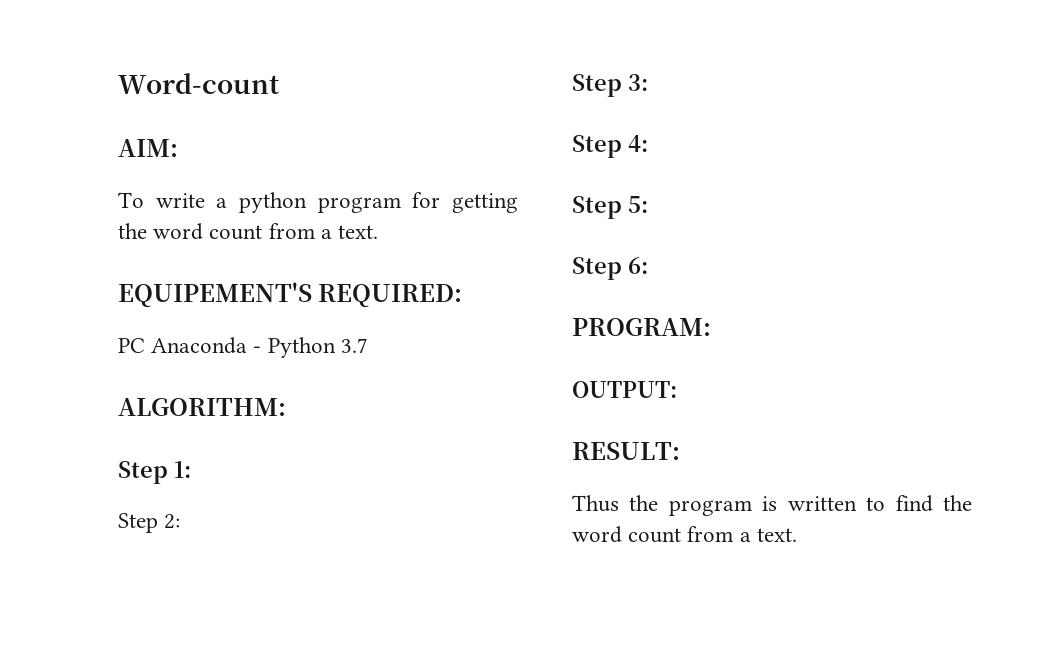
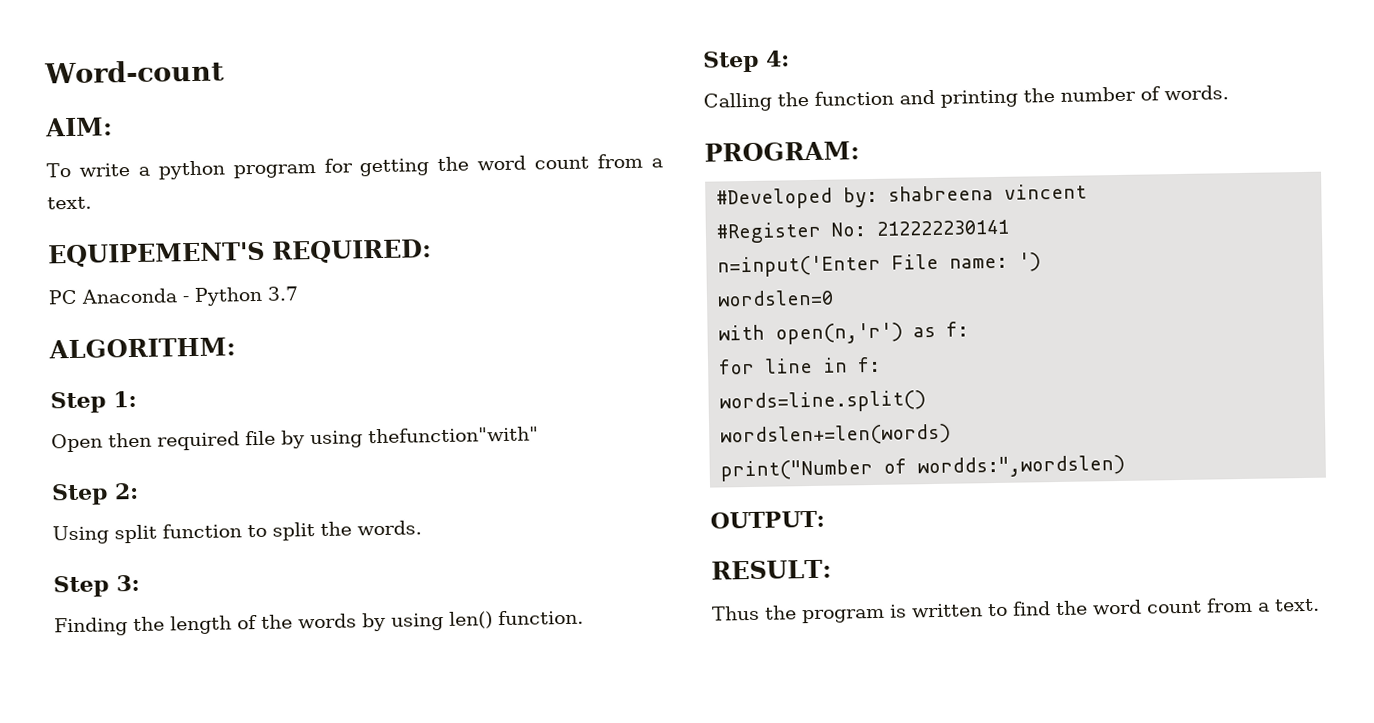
+ Open then required file by using thefunction"with"
  Step 2:
+ Using split function to split the words.
  Step 3:
+ Finding the length of the words by using len() function.
  Step 4:
- Step 5:
- Step 6:
+ Calling the function and printing the number of words.
  PROGRAM:
+ #Developed by: shabreena vincent
+ #Register No: 212222230141
+ n=input('Enter File name: ')
+ wordslen=0
+ with open(n,'r') as f:
+ for line in f:
+ words=line.split()
+ wordslen+=len(words)
+ print("Number of wordds:",wordslen)

